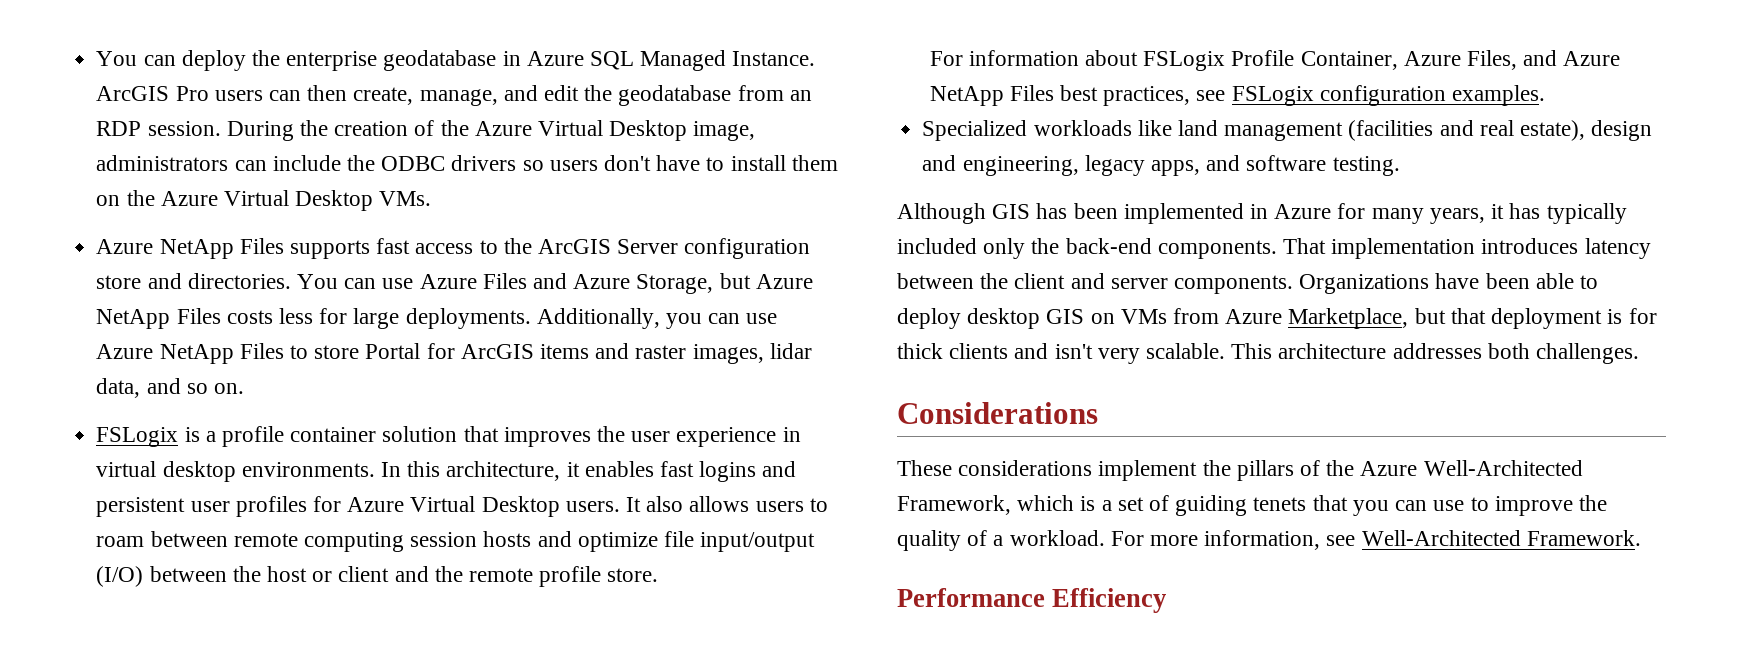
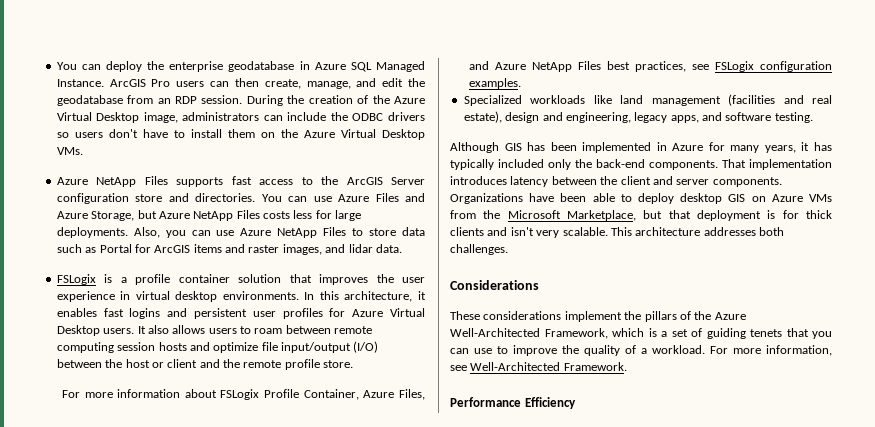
- Additionally, you can use Azure NetApp Files to store Portal for ArcGIS items and raster images, lidar data, and so on.
+ Also, you can use Azure NetApp Files to store data such as Portal for ArcGIS items and raster images, and lidar data.
- For information about FSLogix Profile Container, Azure Files, and Azure NetApp Files best practices, see FSLogix configuration examples.
+ For more information about FSLogix Profile Container, Azure Files, and Azure NetApp Files best practices, see FSLogix configuration examples.
- Organizations have been able to deploy desktop GIS on VMs from Azure Marketplace, but that deployment is for thick clients and isn't very scalable.
+ Organizations have been able to deploy desktop GIS on Azure VMs from the Microsoft Marketplace, but that deployment is for thick clients and isn't very scalable.

